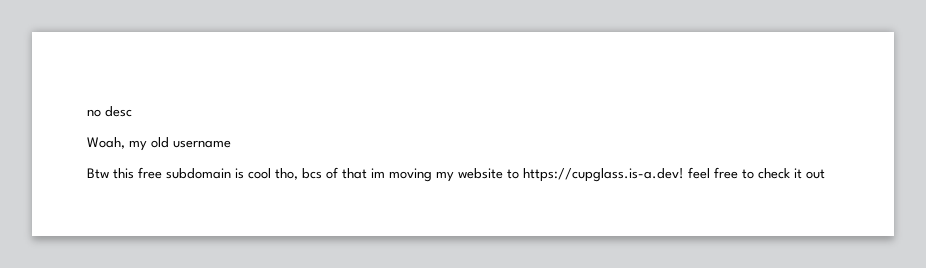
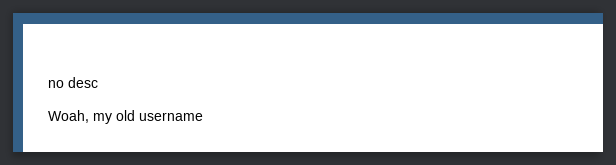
- Btw this free subdomain is cool tho, bcs of that im moving my website to https://cupglass.is-a.dev! feel free to check it out

